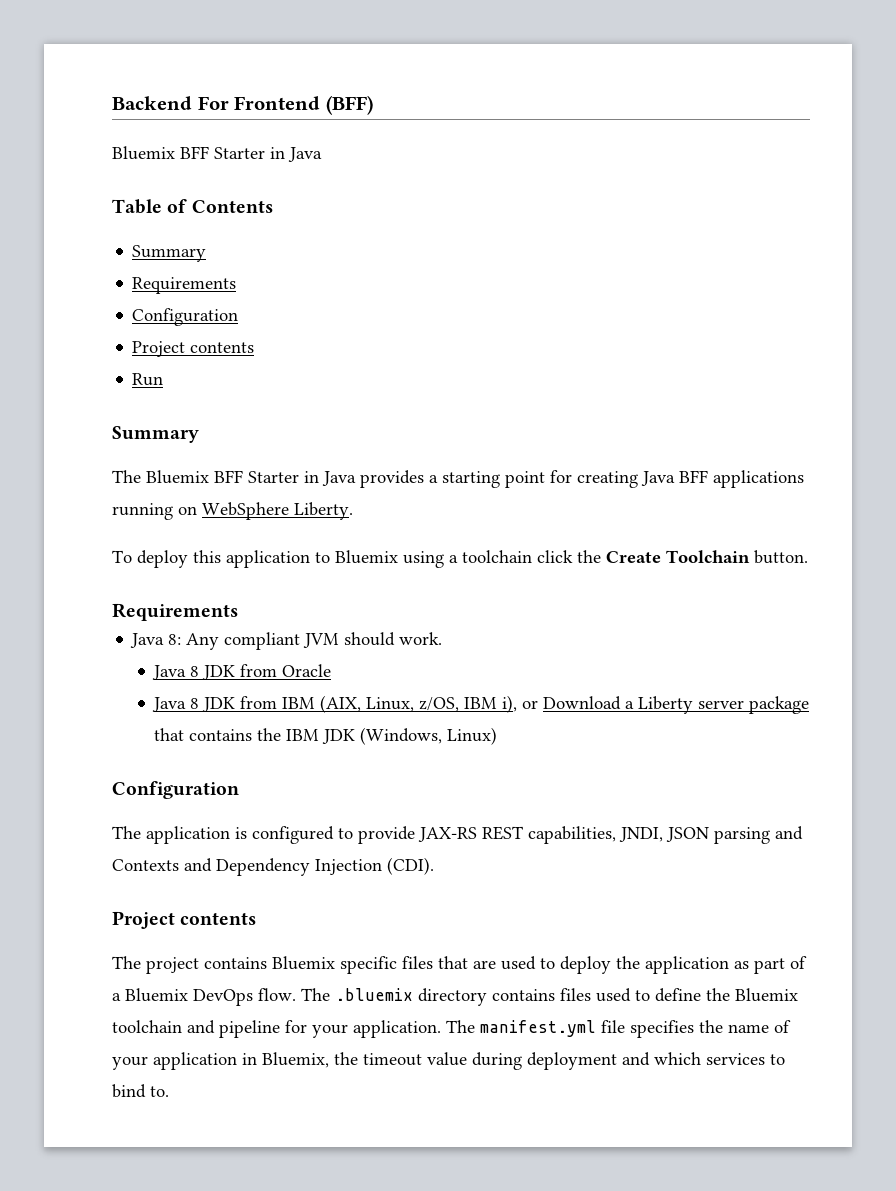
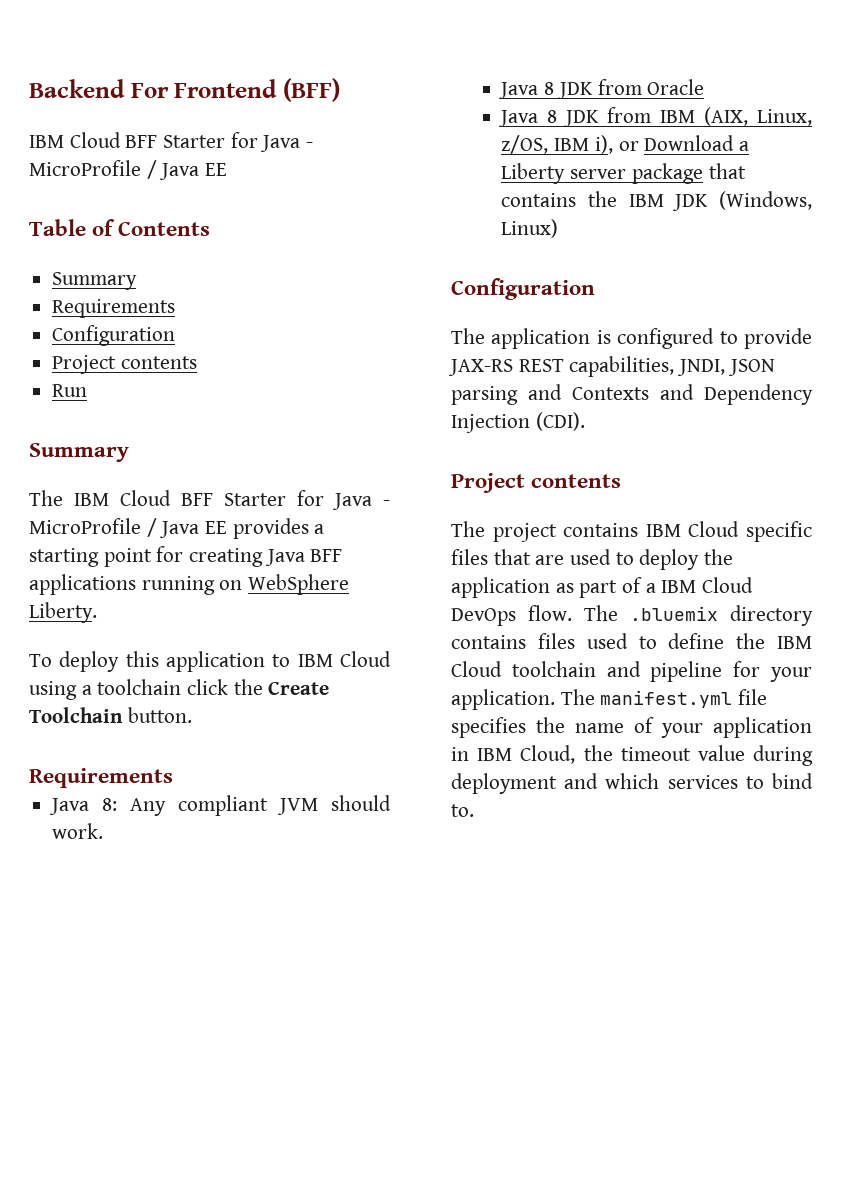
  Backend For Frontend (BFF)
- Bluemix BFF Starter in Java
+ IBM Cloud BFF Starter for Java - MicroProfile / Java EE
- The Bluemix BFF Starter in Java provides a starting point for creating Java BFF applications running on WebSphere Liberty.
+ The IBM Cloud BFF Starter for Java - MicroProfile / Java EE provides a starting point for creating Java BFF applications running on WebSphere Liberty.
- To deploy this application to Bluemix using a toolchain click the Create Toolchain button.
+ To deploy this application to IBM Cloud using a toolchain click the Create Toolchain button.
- The project contains Bluemix specific files that are used to deploy the application as part of a Bluemix DevOps flow.
+ The project contains IBM Cloud specific files that are used to deploy the application as part of a IBM Cloud DevOps flow.
- The .bluemix directory contains files used to define the Bluemix toolchain and pipeline for your application.
+ The .bluemix directory contains files used to define the IBM Cloud toolchain and pipeline for your application.
- The manifest.yml file specifies the name of your application in Bluemix, the timeout value during deployment and which services to bind to.
+ The manifest.yml file specifies the name of your application in IBM Cloud, the timeout value during deployment and which services to bind to.

